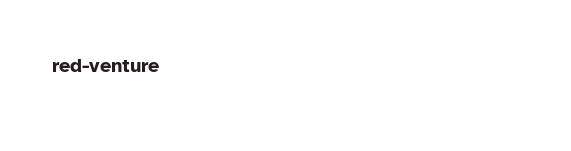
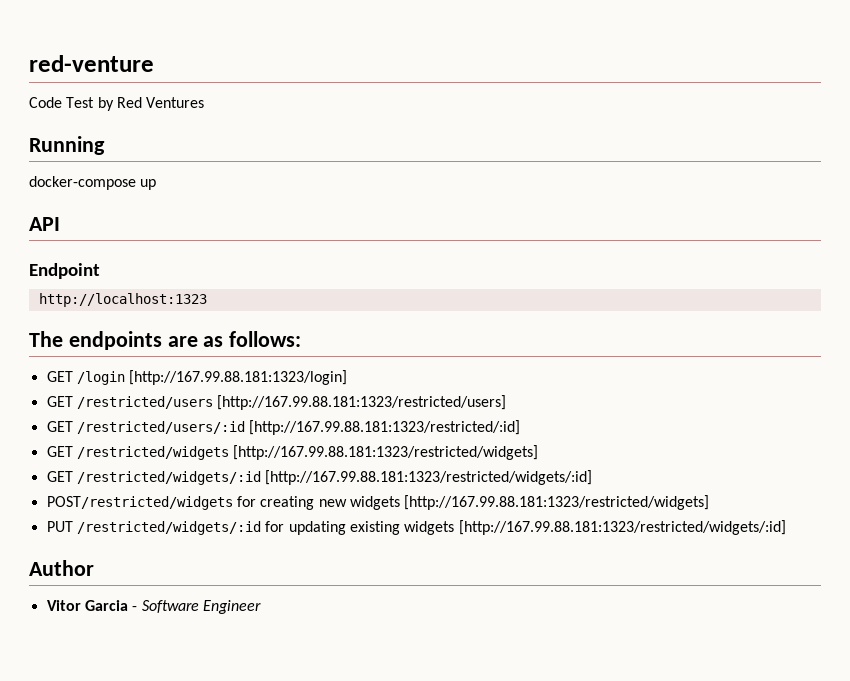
+ Code Test by Red Ventures
+ Running
+ docker-compose up
+ API
+ Endpoint
+ http://localhost:1323
+ The endpoints are as follows:
+ GET /login [http://167.99.88.181:1323/login]
+ GET /restricted/users [http://167.99.88.181:1323/restricted/users]
+ GET /restricted/users/:id [http://167.99.88.181:1323/restricted/:id]
+ GET /restricted/widgets [http://167.99.88.181:1323/restricted/widgets]
+ GET /restricted/widgets/:id [http://167.99.88.181:1323/restricted/widgets/:id]
+ POST/restricted/widgets for creating new widgets [http://167.99.88.181:1323/restricted/widgets]
+ PUT /restricted/widgets/:id for updating existing widgets [http://167.99.88.181:1323/restricted/widgets/:id]
+ Author
+ Vitor Garcia - Software Engineer

